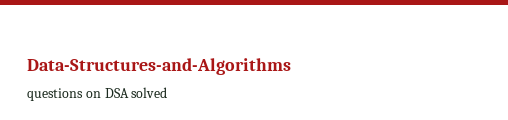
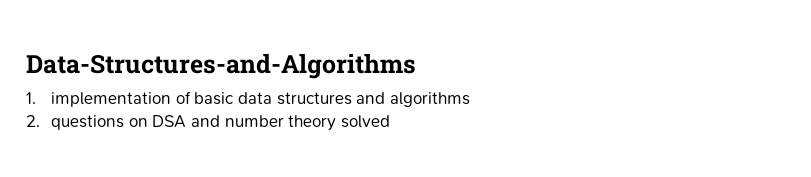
- questions on DSA solved
+ 1. implementation of basic data structures and algorithms
+ 2. questions on DSA and number theory solved

